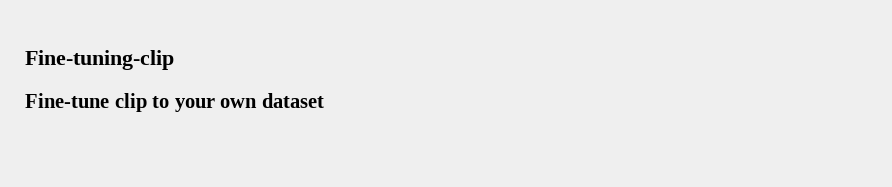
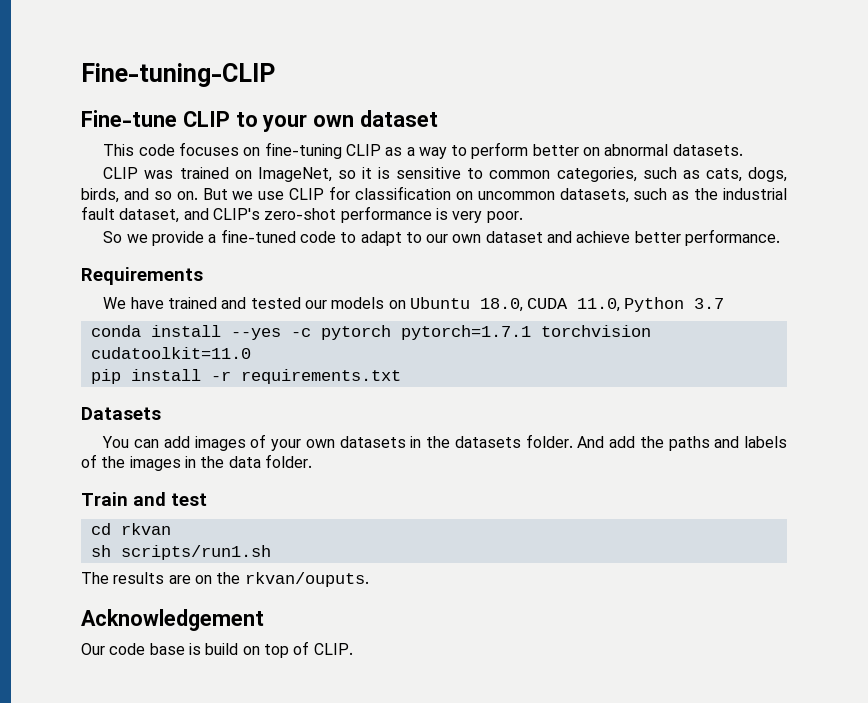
- Fine-tuning-clip
+ Fine-tuning-CLIP
- Fine-tune clip to your own dataset
+ Fine-tune CLIP to your own dataset
+ This code focuses on fine-tuning CLIP as a way to perform better on abnormal datasets.
+ CLIP was trained on ImageNet, so it is sensitive to common categories, such as cats, dogs, birds, and so on. But we use CLIP for classification on uncommon datasets, such as the industrial fault dataset, and CLIP's zero-shot performance is very poor.
+ So we provide a fine-tuned code to adapt to our own dataset and achieve better performance.
+ Requirements
+ We have trained and tested our models on Ubuntu 18.0, CUDA 11.0, Python 3.7
+ conda install --yes -c pytorch pytorch=1.7.1 torchvision cudatoolkit=11.0
+ pip install -r requirements.txt
+ Datasets
+ You can add images of your own datasets in the datasets folder. And add the paths and labels of the images in the data folder.
+ Train and test
+ cd rkvan
+ sh scripts/run1.sh
+ The results are on the rkvan/ouputs.
+ Acknowledgement
+ Our code base is build on top of CLIP.

